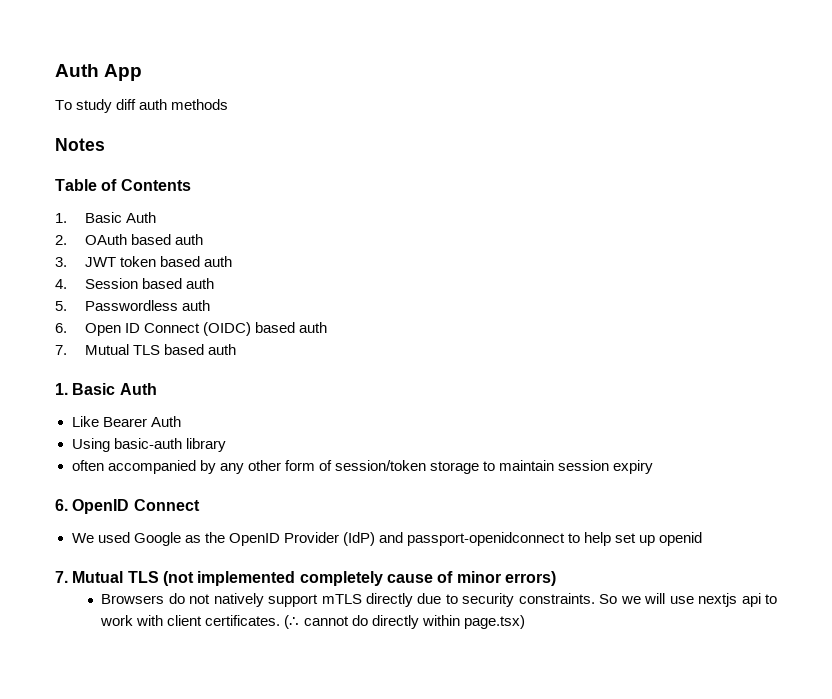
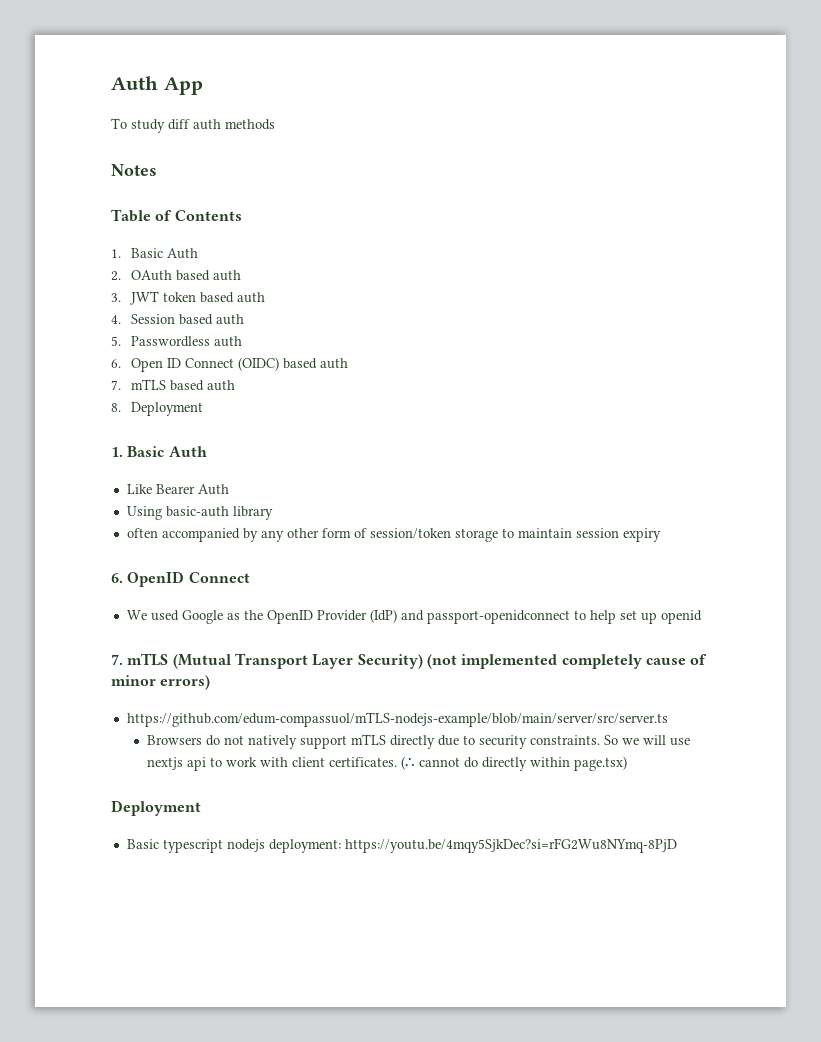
- 7. Mutual TLS based auth
+ 7. mTLS based auth
+ 8. Deployment
- 7. Mutual TLS (not implemented completely cause of minor errors)
+ 7. mTLS (Mutual Transport Layer Security) (not implemented completely cause of minor errors)
+ https://github.com/edum-compassuol/mTLS-nodejs-example/blob/main/server/src/server.ts
  (∴ cannot do directly within page.tsx)
+ Deployment
+ Basic typescript nodejs deployment: https://youtu.be/4mqy5SjkDec?si=rFG2Wu8NYmq-8PjD

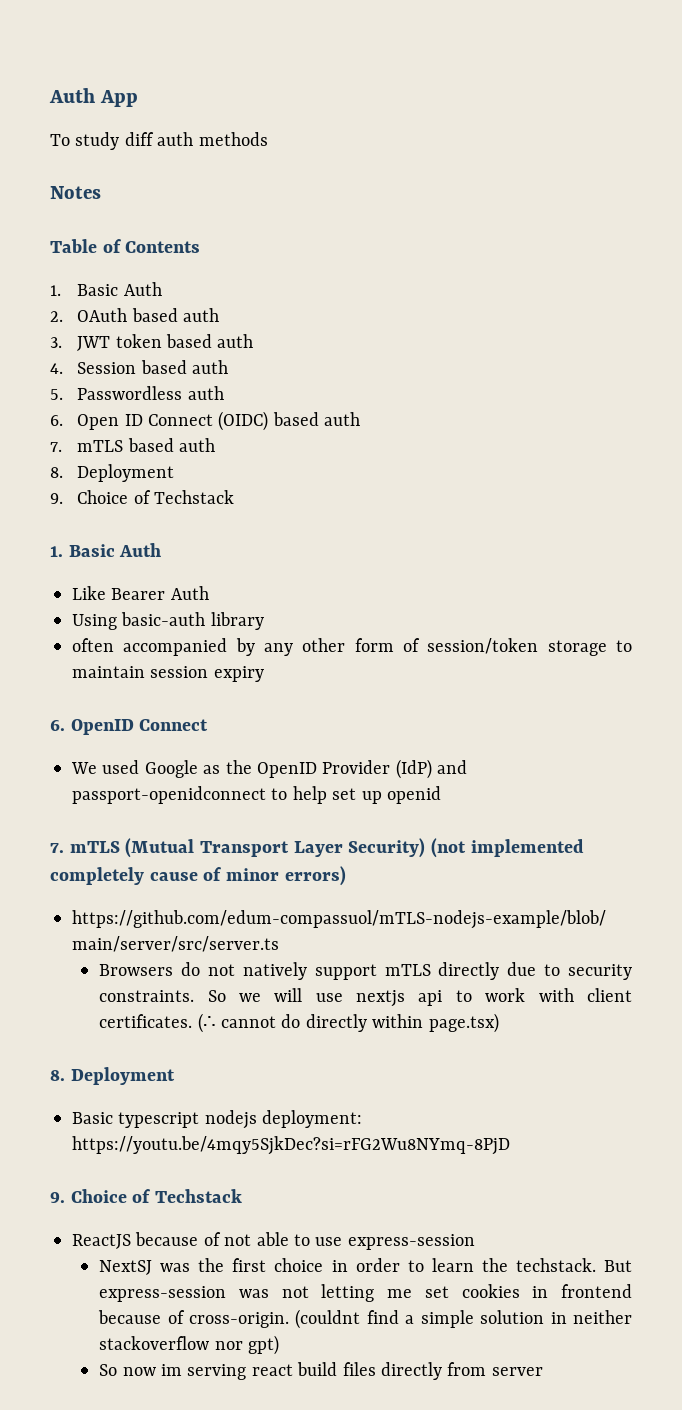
  7. mTLS based auth
  8. Deployment
+ 9. Choice of Techstack
  (∴ cannot do directly within page.tsx)
- Deployment
+ 8. Deployment
  Basic typescript nodejs deployment: https://youtu.be/4mqy5SjkDec?si=rFG2Wu8NYmq-8PjD
+ 9. Choice of Techstack
+ ReactJS because of not able to use express-session
+ NextSJ was the first choice in order to learn the techstack. But express-session was not letting me set cookies in frontend because of cross-origin. (couldnt find a simple solution in neither stackoverflow nor gpt)
+ So now im serving react build files directly from server

